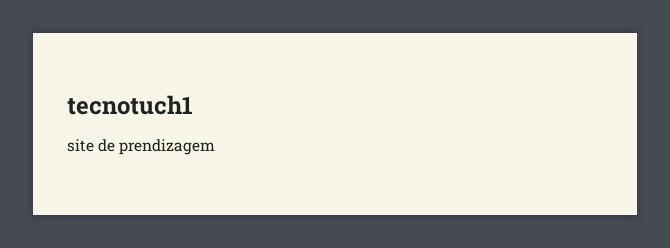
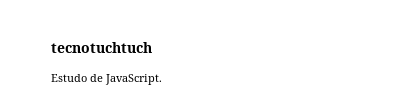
- tecnotuch1
- site de prendizagem
+ tecnotuchtuch
+ Estudo de JavaScript.

